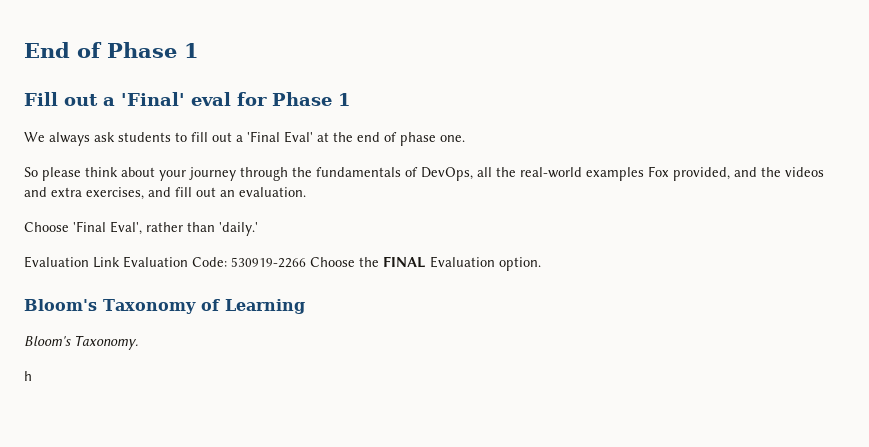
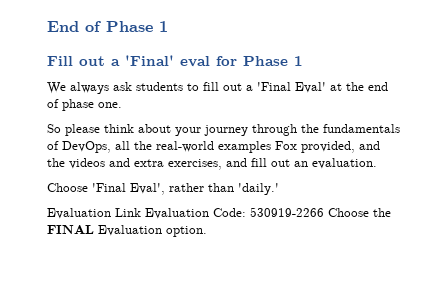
- Bloom's Taxonomy of Learning
- Bloom's Taxonomy.
- h

